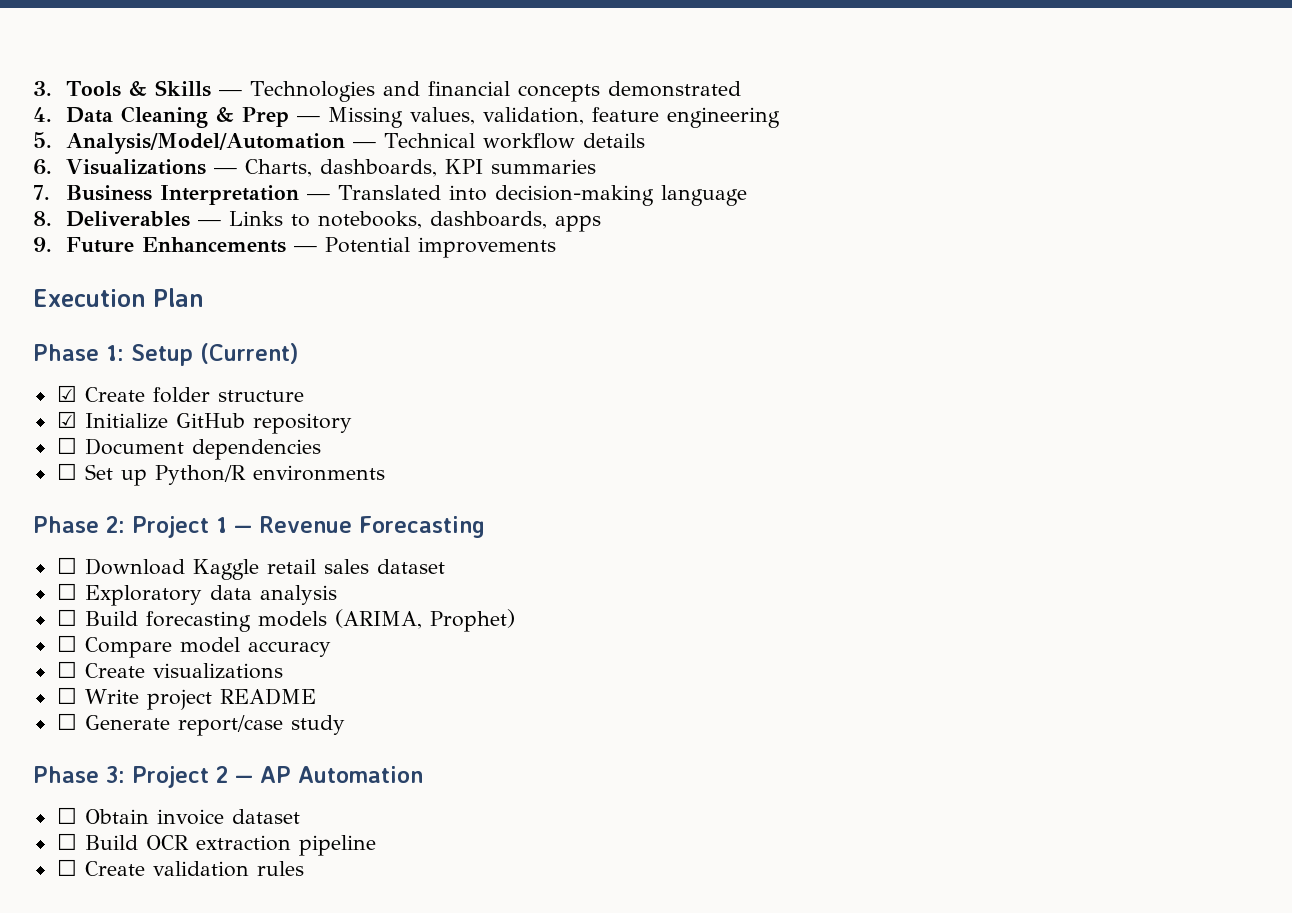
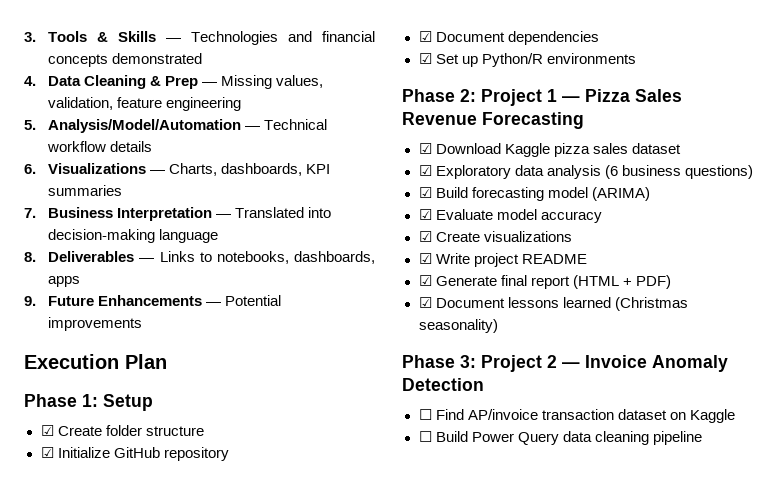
- Phase 1: Setup (Current)
+ Phase 1: Setup
- ☐ Document dependencies
+ ☑ Document dependencies
- ☐ Set up Python/R environments
+ ☑ Set up Python/R environments
- Phase 2: Project 1 — Revenue Forecasting
+ Phase 2: Project 1 — Pizza Sales Revenue Forecasting
- ☐ Download Kaggle retail sales dataset
+ ☑ Download Kaggle pizza sales dataset
- ☐ Exploratory data analysis
- ☐ Build forecasting models (ARIMA, Prophet)
- ☐ Compare model accuracy
+ ☑ Exploratory data analysis (6 business questions)
+ ☑ Build forecasting model (ARIMA)
+ ☑ Evaluate model accuracy
- ☐ Create visualizations
+ ☑ Create visualizations
- ☐ Write project README
+ ☑ Write project README
- ☐ Generate report/case study
+ ☑ Generate final report (HTML + PDF)
+ ☑ Document lessons learned (Christmas seasonality)
- Phase 3: Project 2 — AP Automation
- ☐ Obtain invoice dataset
- ☐ Build OCR extraction pipeline
- ☐ Create validation rules
+ Phase 3: Project 2 — Invoice Anomaly Detection
+ ☐ Find AP/invoice transaction dataset on Kaggle
+ ☐ Build Power Query data cleaning pipeline

